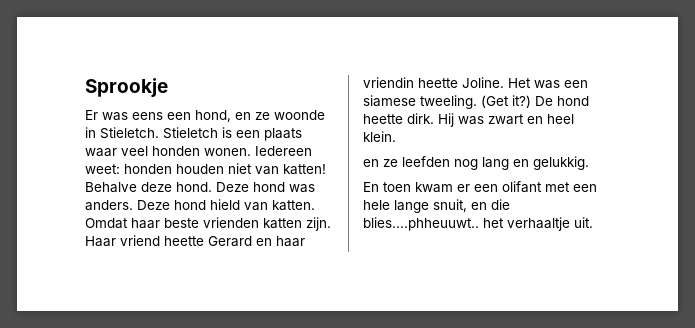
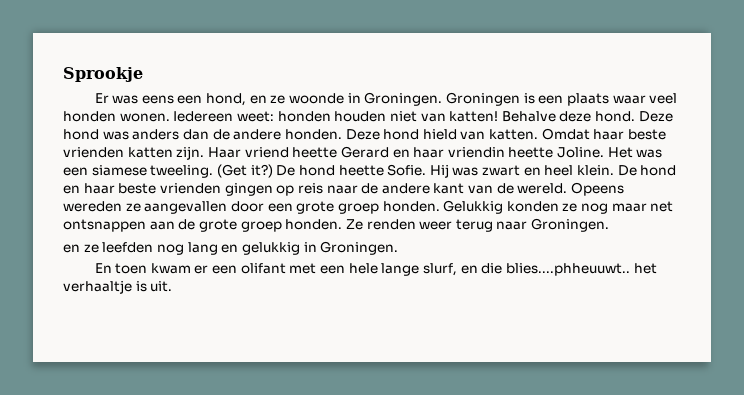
- Er was eens een hond, en ze woonde in Stieletch. Stieletch is een plaats waar veel honden wonen.
+ Er was eens een hond, en ze woonde in Groningen. Groningen is een plaats waar veel honden wonen.
- Deze hond was anders.
+ Deze hond was anders dan de andere honden.
- De hond heette dirk.
+ De hond heette Sofie.
+ De hond en haar beste vrienden gingen op reis naar de andere kant van de wereld. Opeens wereden ze aangevallen door een grote groep honden. Gelukkig konden ze nog maar net ontsnappen aan de grote groep honden. Ze renden weer terug naar Groningen.
- en ze leefden nog lang en gelukkig.
+ en ze leefden nog lang en gelukkig in Groningen.
- En toen kwam er een olifant met een hele lange snuit, en die blies....phheuuwt.. het verhaaltje uit.
+ En toen kwam er een olifant met een hele lange slurf, en die blies....phheuuwt.. het verhaaltje is uit.

